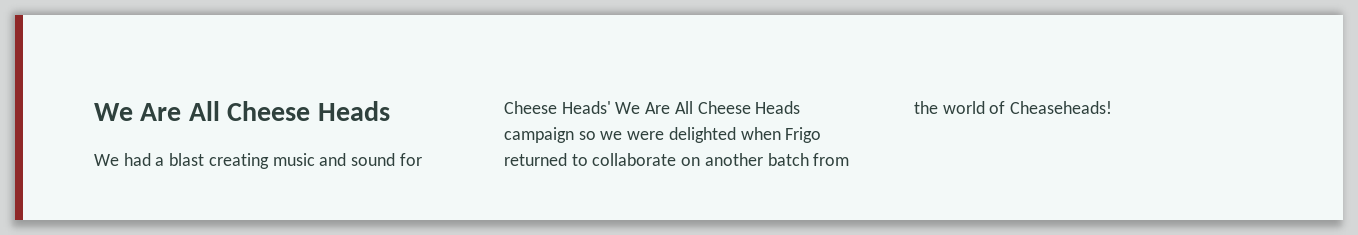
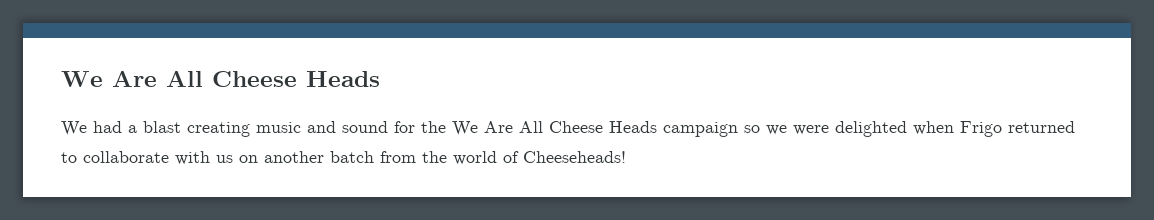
- We had a blast creating music and sound for Cheese Heads' We Are All Cheese Heads campaign so we were delighted when Frigo returned to collaborate on another batch from the world of Cheaseheads!
+ We had a blast creating music and sound for the We Are All Cheese Heads campaign so we were delighted when Frigo returned to collaborate with us on another batch from the world of Cheeseheads!

